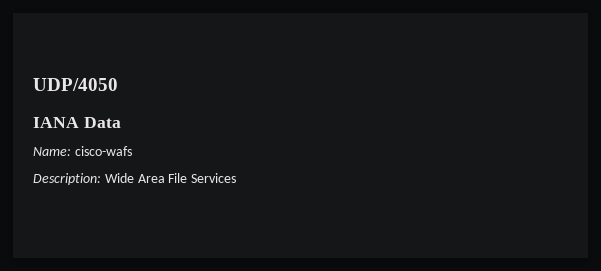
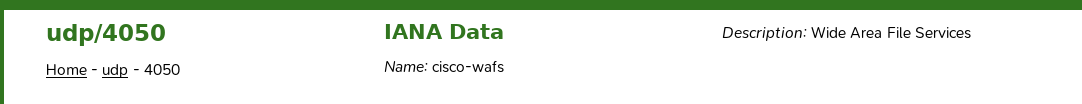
- UDP/4050
+ udp/4050
+ Home - udp - 4050

